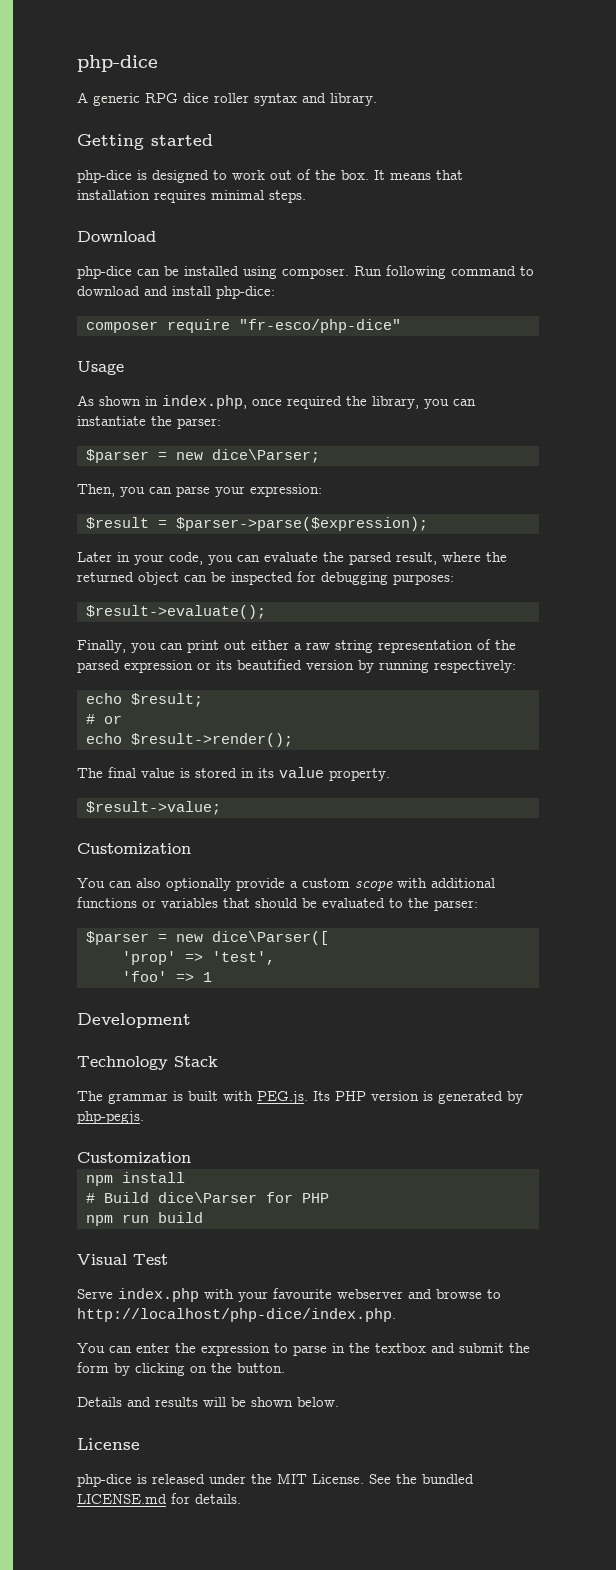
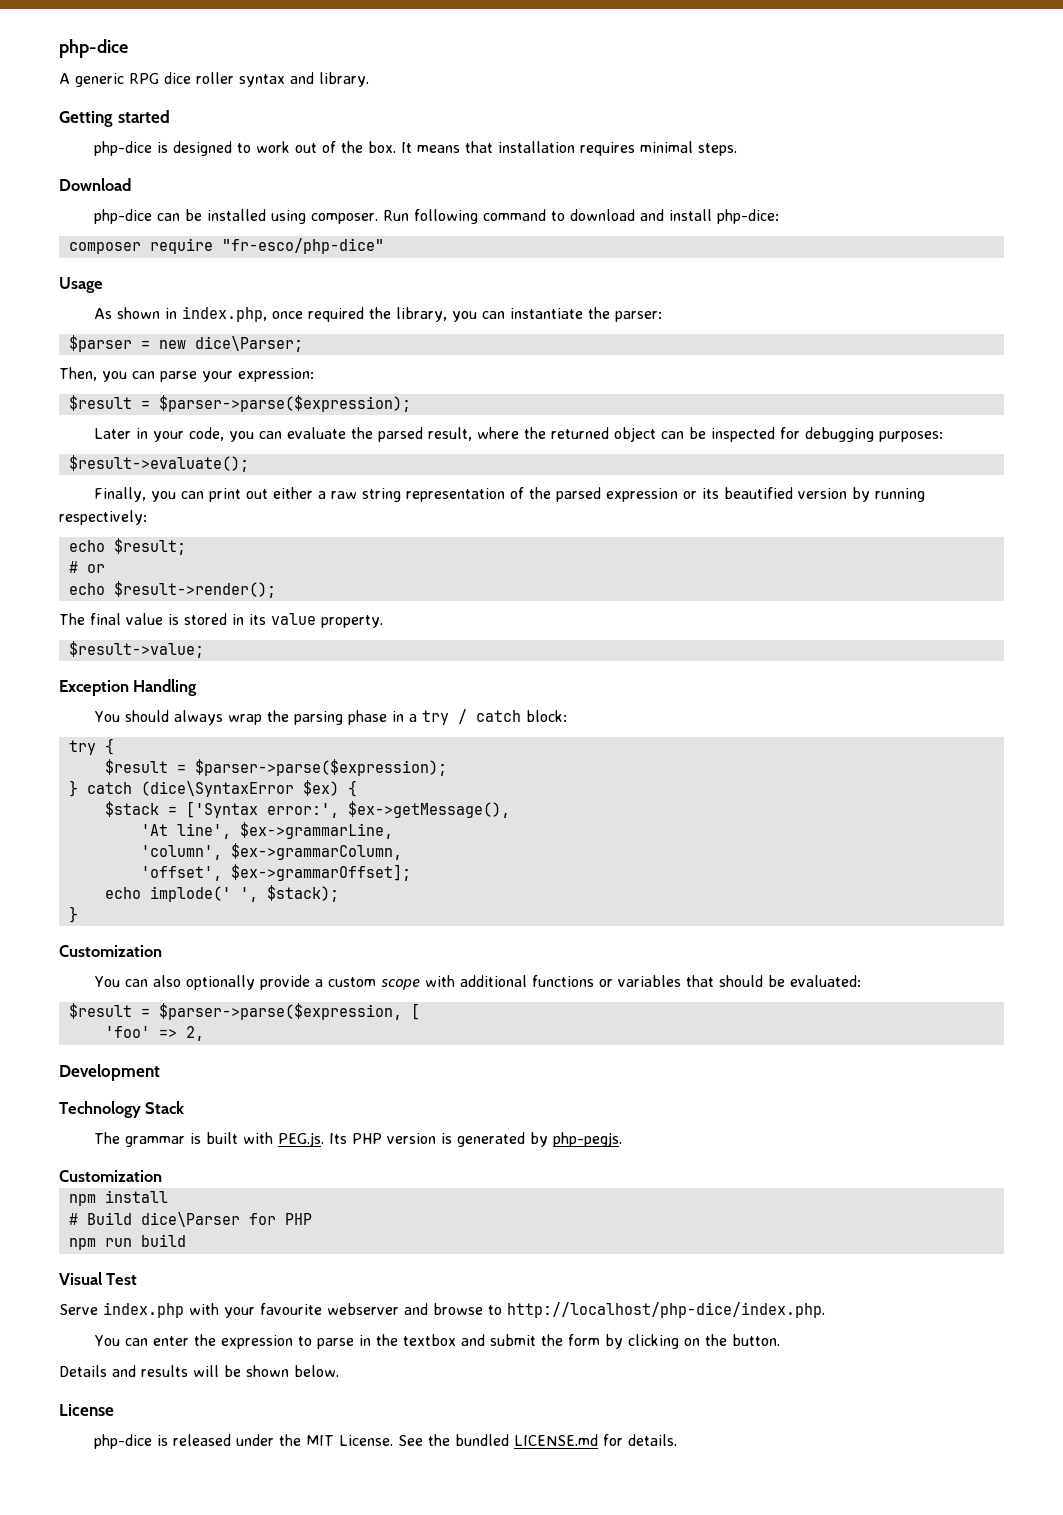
+ Exception Handling
+ You should always wrap the parsing phase in a try / catch block:
+ try {
+ $result = $parser->parse($expression);
+ } catch (dice\SyntaxError $ex) {
+ $stack = ['Syntax error:', $ex->getMessage(),
+ 'At line', $ex->grammarLine,
+ 'column', $ex->grammarColumn,
+ 'offset', $ex->grammarOffset];
+ echo implode(' ', $stack);
+ }
- You can also optionally provide a custom scope with additional functions or variables that should be evaluated to the parser:
- $parser = new dice\Parser([
- 'prop' => 'test',
+ You can also optionally provide a custom scope with additional functions or variables that should be evaluated:
+ $result = $parser->parse($expression, [
- 'foo' => 1
+ 'foo' => 2,

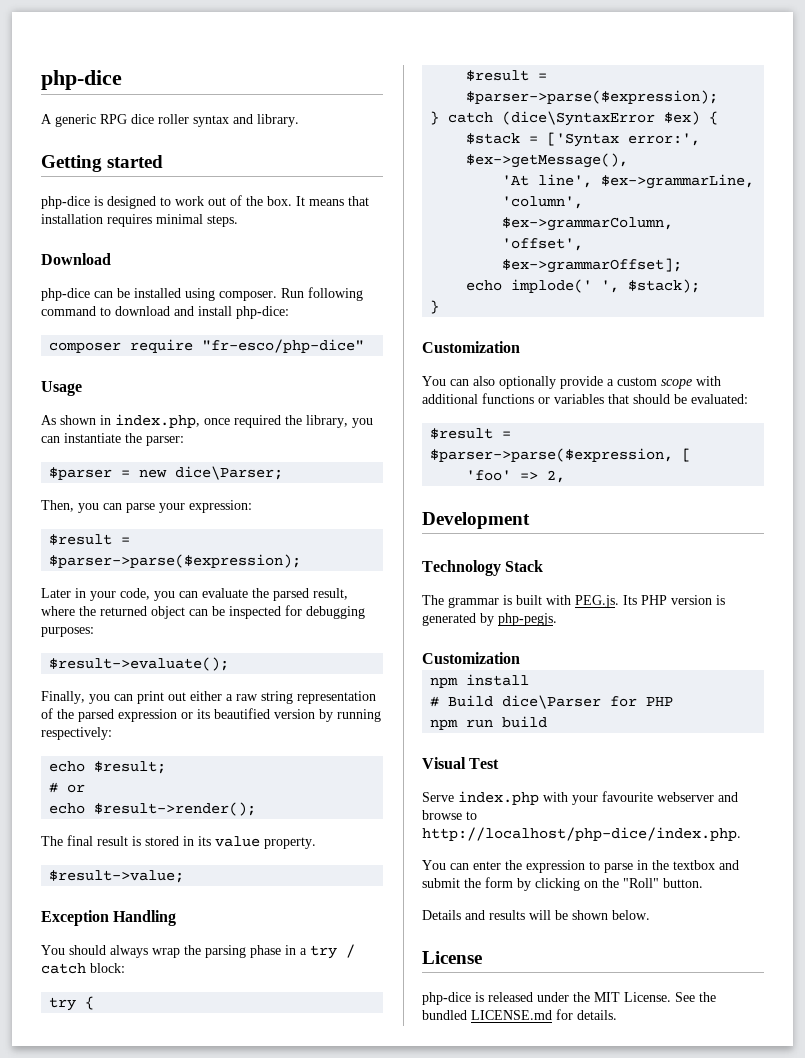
- The final value is stored in its value property.
+ The final result is stored in its value property.
- You can enter the expression to parse in the textbox and submit the form by clicking on the button.
+ You can enter the expression to parse in the textbox and submit the form by clicking on the "Roll" button.

